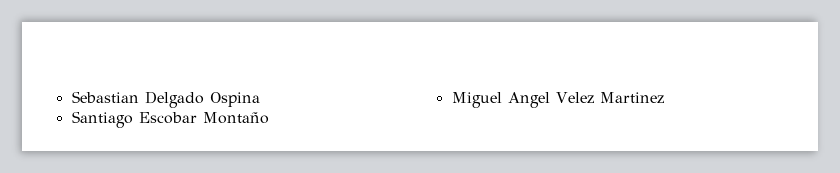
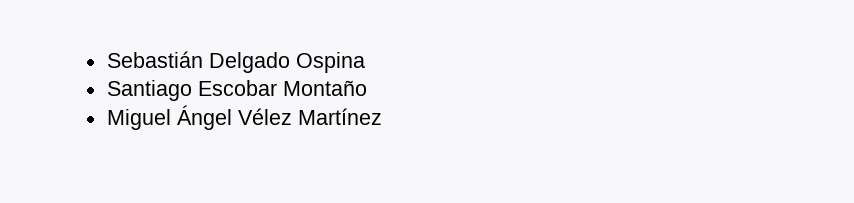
- Sebastian Delgado Ospina
+ Sebastián Delgado Ospina
- Miguel Angel Velez Martinez
+ Miguel Ángel Vélez Martínez

